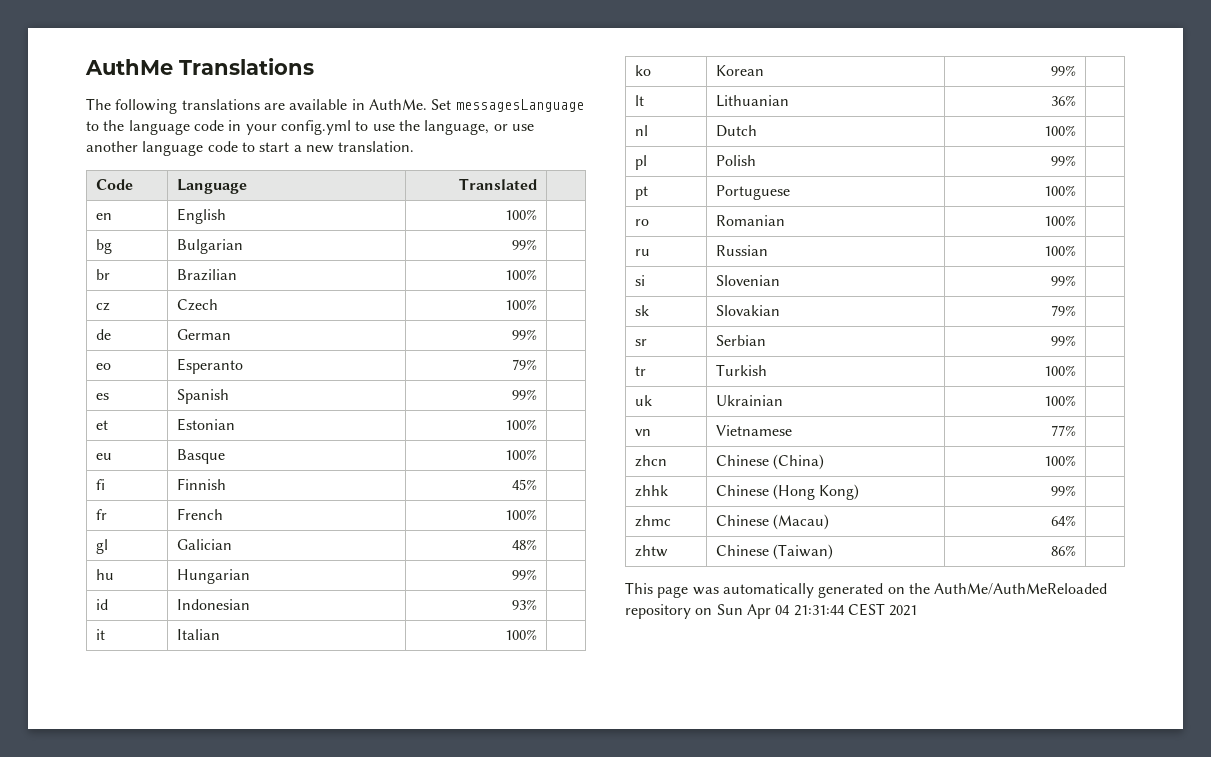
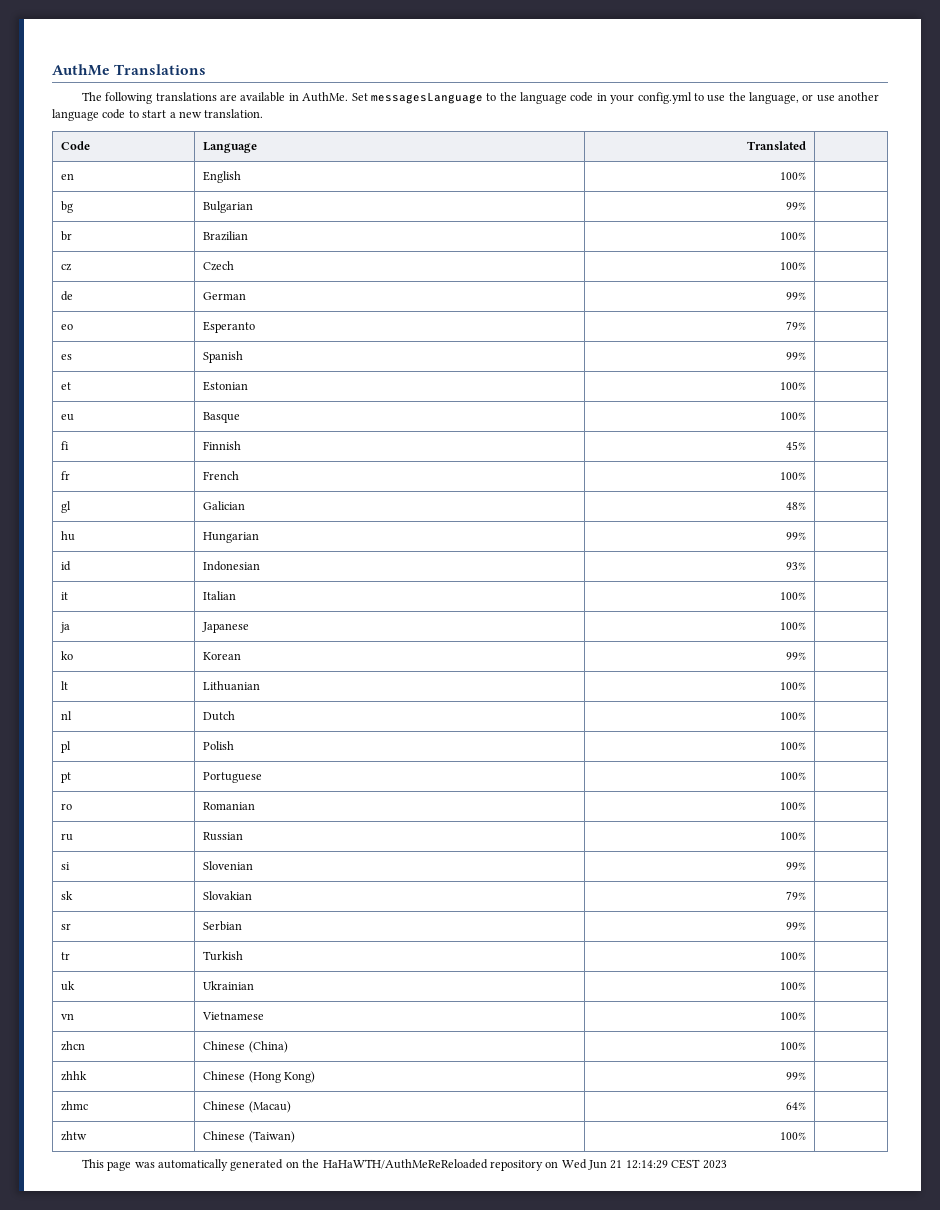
+ ja | Japanese | 100% |
- lt | Lithuanian | 36% |
+ lt | Lithuanian | 100% |
- pl | Polish | 99% |
+ pl | Polish | 100% |
- vn | Vietnamese | 77% |
+ vn | Vietnamese | 100% |
- zhtw | Chinese (Taiwan) | 86% |
+ zhtw | Chinese (Taiwan) | 100% |
- This page was automatically generated on the AuthMe/AuthMeReloaded repository on Sun Apr 04 21:31:44 CEST 2021
+ This page was automatically generated on the HaHaWTH/AuthMeReReloaded repository on Wed Jun 21 12:14:29 CEST 2023

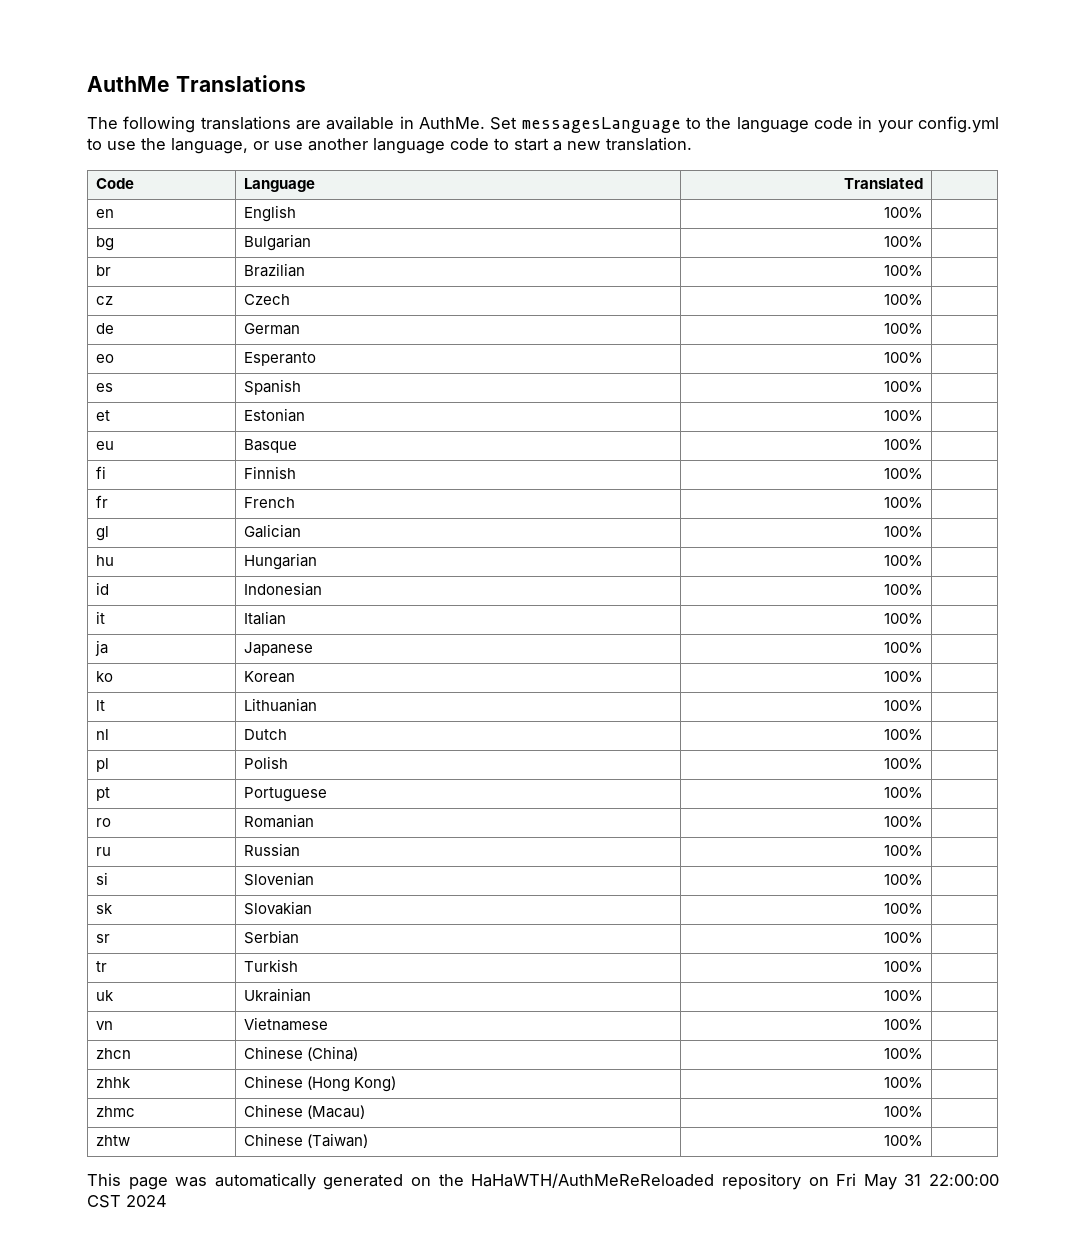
- bg | Bulgarian | 99% |
+ bg | Bulgarian | 100% |
- de | German | 99% |
+ de | German | 100% |
- eo | Esperanto | 79% |
+ eo | Esperanto | 100% |
- es | Spanish | 99% |
+ es | Spanish | 100% |
- fi | Finnish | 45% |
+ fi | Finnish | 100% |
- gl | Galician | 48% |
+ gl | Galician | 100% |
- hu | Hungarian | 99% |
+ hu | Hungarian | 100% |
- id | Indonesian | 93% |
+ id | Indonesian | 100% |
- ko | Korean | 99% |
+ ko | Korean | 100% |
- si | Slovenian | 99% |
+ si | Slovenian | 100% |
- sk | Slovakian | 79% |
+ sk | Slovakian | 100% |
- sr | Serbian | 99% |
+ sr | Serbian | 100% |
- zhhk | Chinese (Hong Kong) | 99% |
+ zhhk | Chinese (Hong Kong) | 100% |
- zhmc | Chinese (Macau) | 64% |
+ zhmc | Chinese (Macau) | 100% |
- This page was automatically generated on the HaHaWTH/AuthMeReReloaded repository on Wed Jun 21 12:14:29 CEST 2023
+ This page was automatically generated on the HaHaWTH/AuthMeReReloaded repository on Fri May 31 22:00:00 CST 2024

